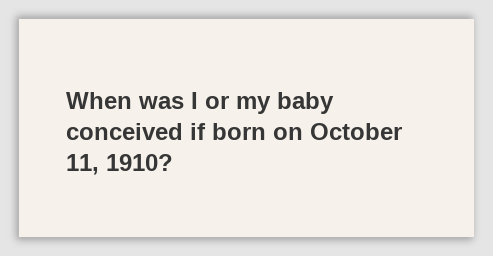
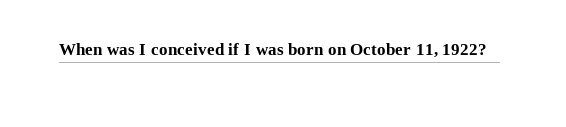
- When was I or my baby conceived if born on October 11, 1910?
+ When was I conceived if I was born on October 11, 1922?

